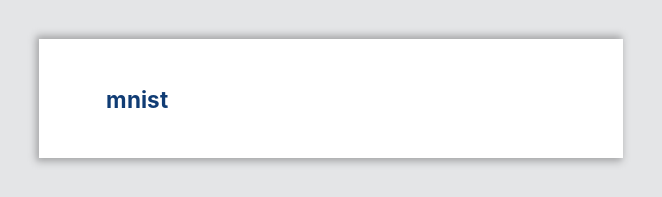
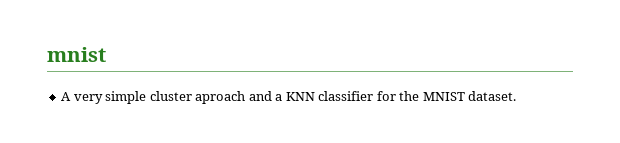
+ A very simple cluster aproach and a KNN classifier for the MNIST dataset.

